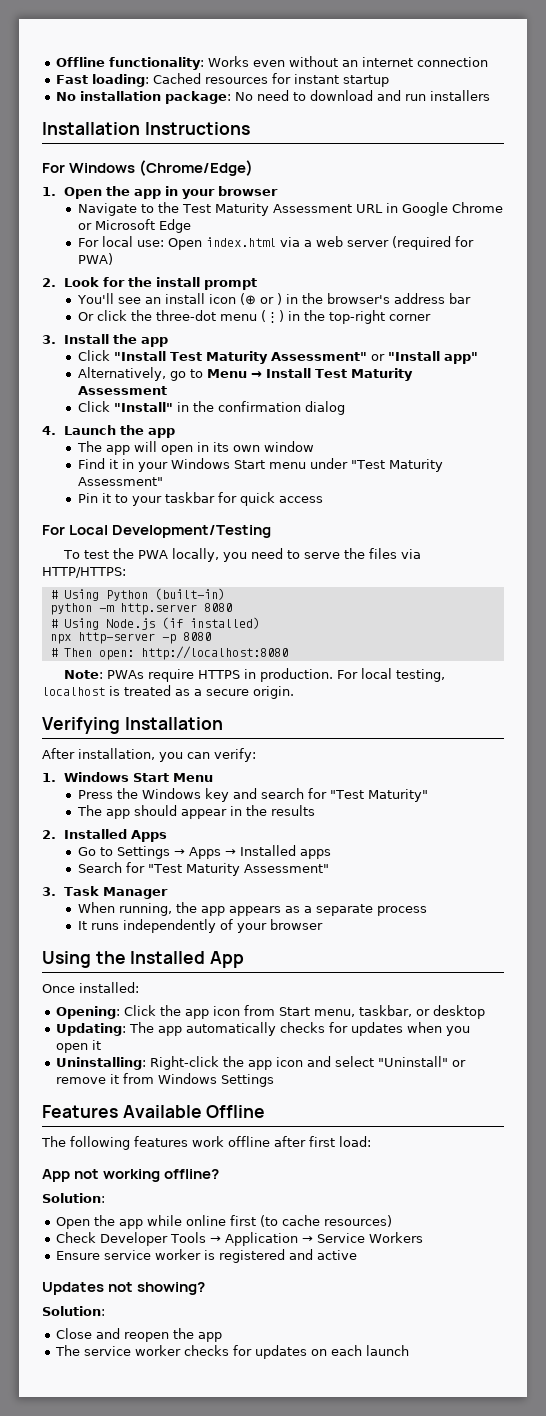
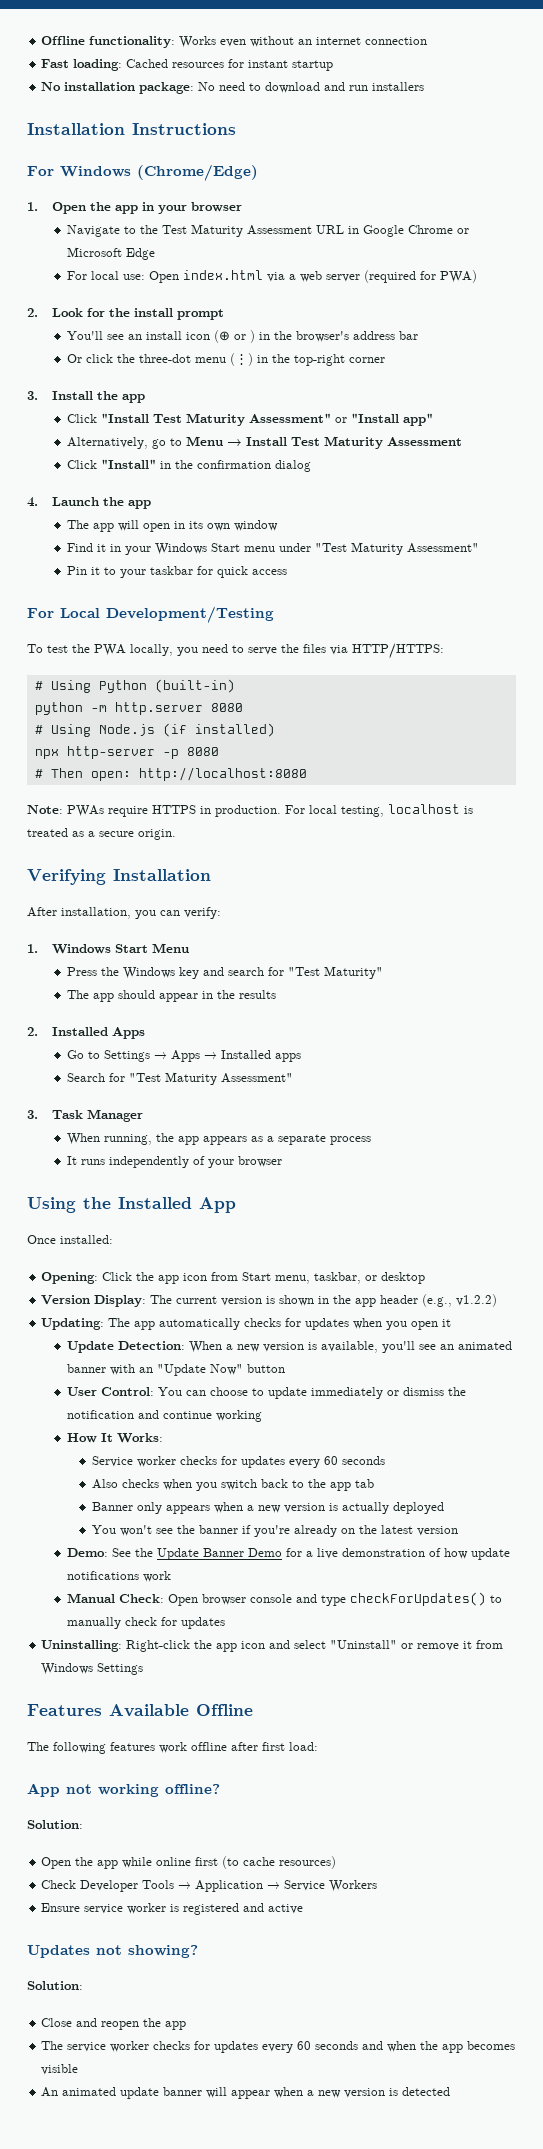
+ Version Display: The current version is shown in the app header (e.g., v1.2.2)
+ Update Detection: When a new version is available, you'll see an animated banner with an "Update Now" button
+ User Control: You can choose to update immediately or dismiss the notification and continue working
+ How It Works:
+ Service worker checks for updates every 60 seconds
+ Also checks when you switch back to the app tab
+ Banner only appears when a new version is actually deployed
+ You won't see the banner if you're already on the latest version
+ Demo: See the Update Banner Demo for a live demonstration of how update notifications work
+ Manual Check: Open browser console and type checkForUpdates() to manually check for updates
- The service worker checks for updates on each launch
+ The service worker checks for updates every 60 seconds and when the app becomes visible
+ An animated update banner will appear when a new version is detected

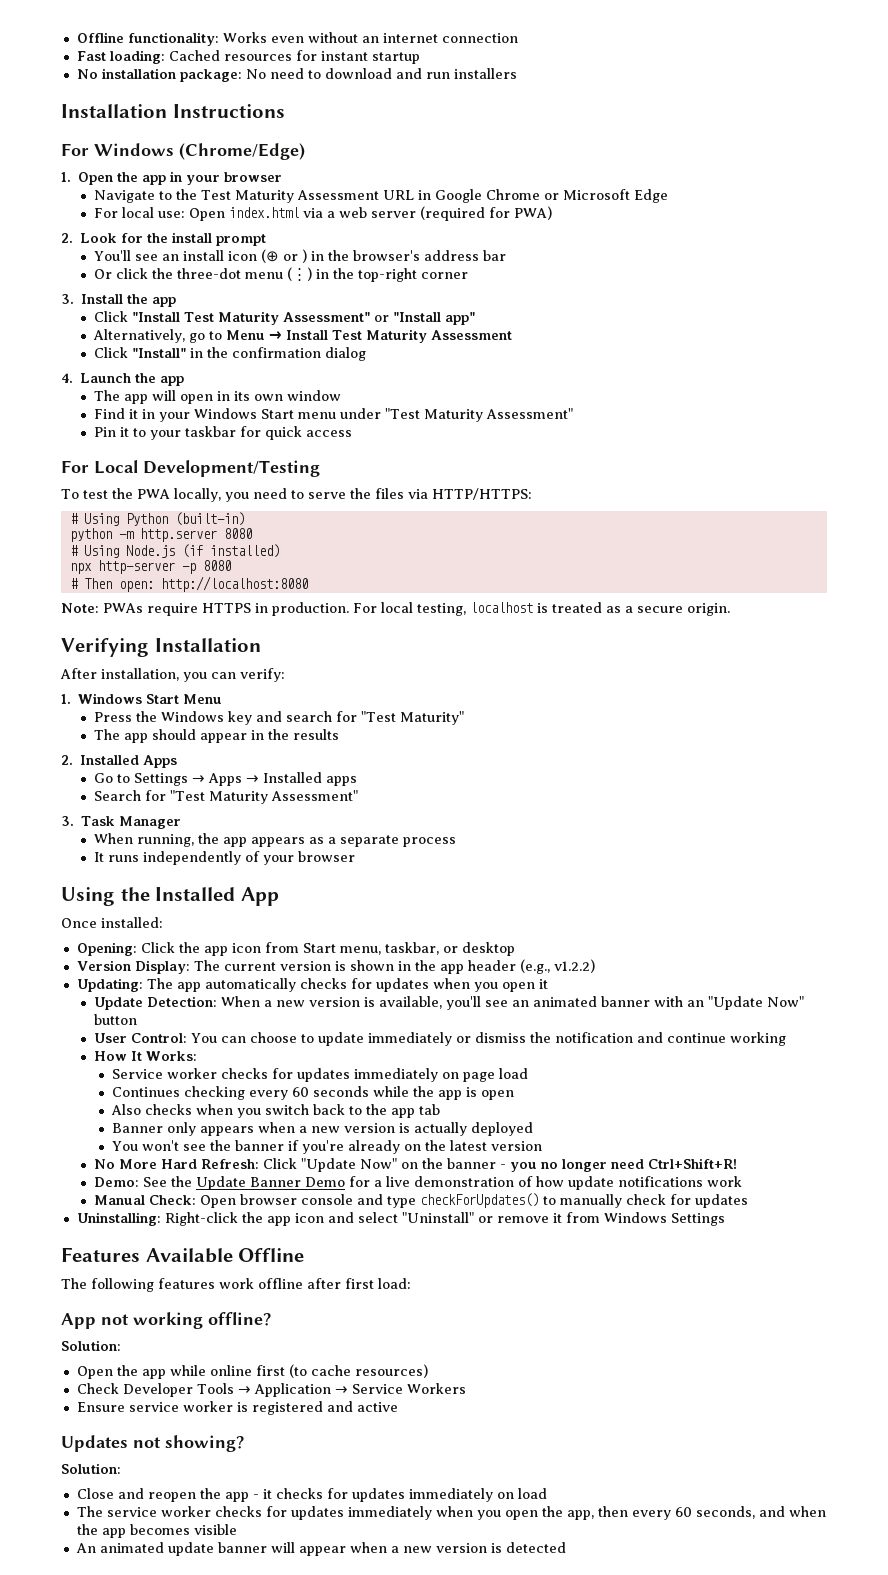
- Service worker checks for updates every 60 seconds
+ Service worker checks for updates immediately on page load
+ Continues checking every 60 seconds while the app is open
+ No More Hard Refresh: Click "Update Now" on the banner - you no longer need Ctrl+Shift+R!
- Close and reopen the app
+ Close and reopen the app - it checks for updates immediately on load
- The service worker checks for updates every 60 seconds and when the app becomes visible
+ The service worker checks for updates immediately when you open the app, then every 60 seconds, and when the app becomes visible

